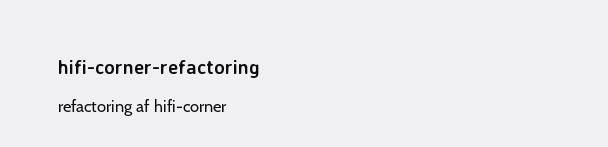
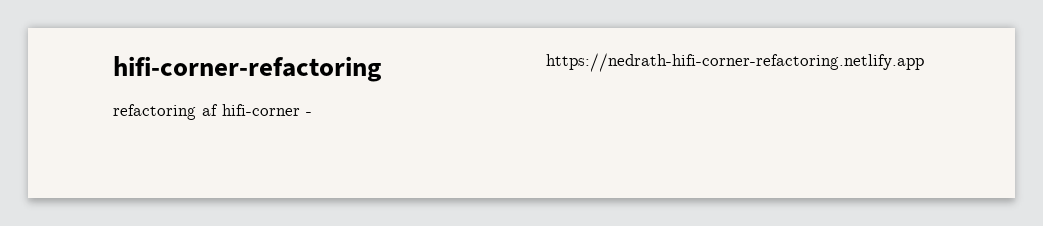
- refactoring af hifi-corner
+ refactoring af hifi-corner - https://nedrath-hifi-corner-refactoring.netlify.app

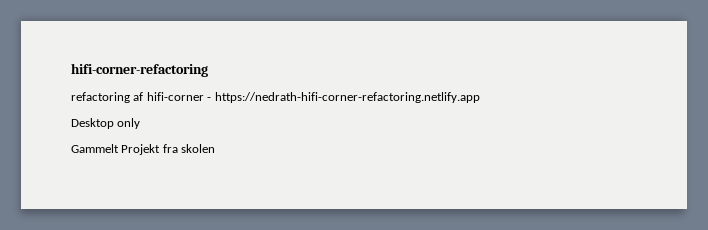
+ Desktop only
+ Gammelt Projekt fra skolen

